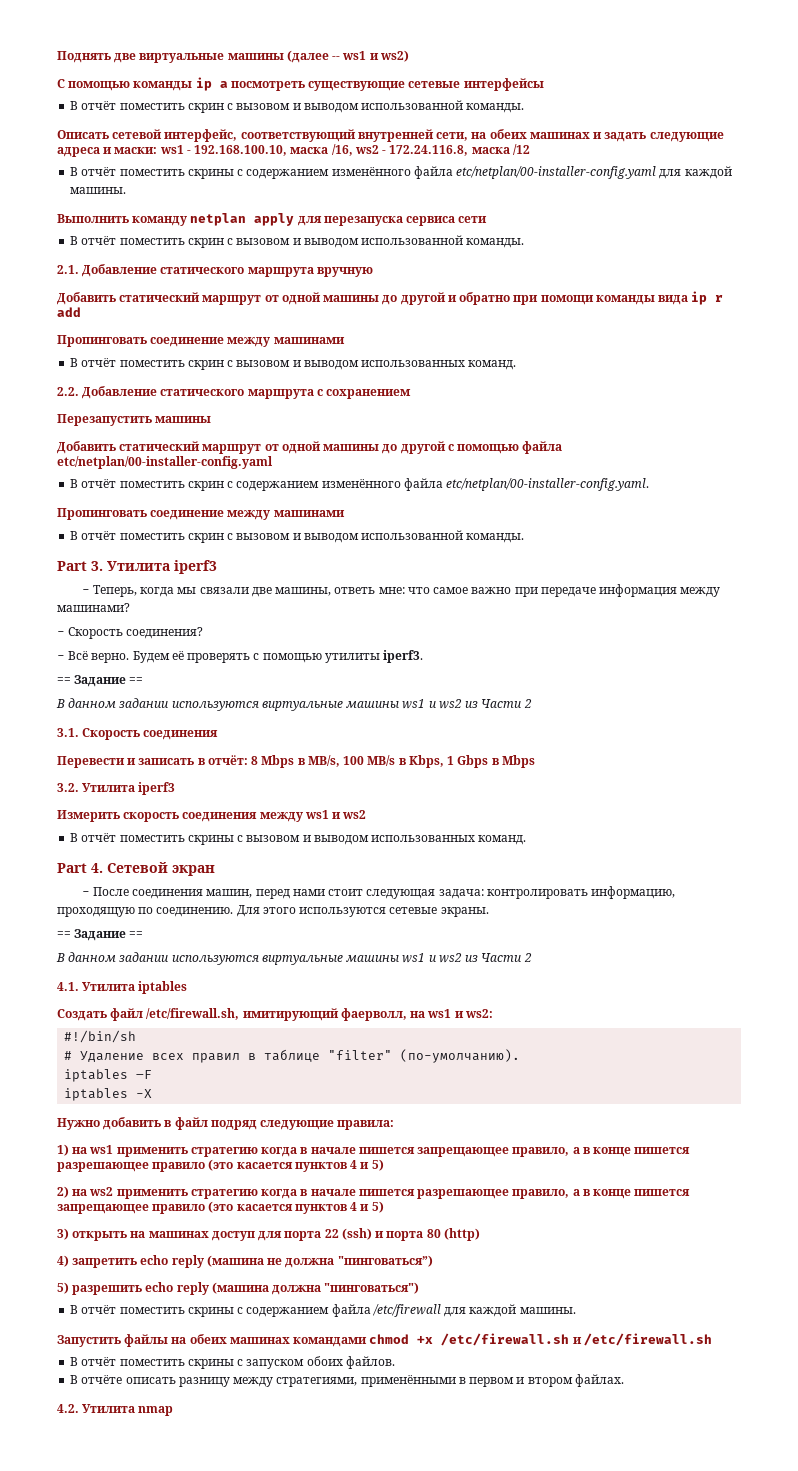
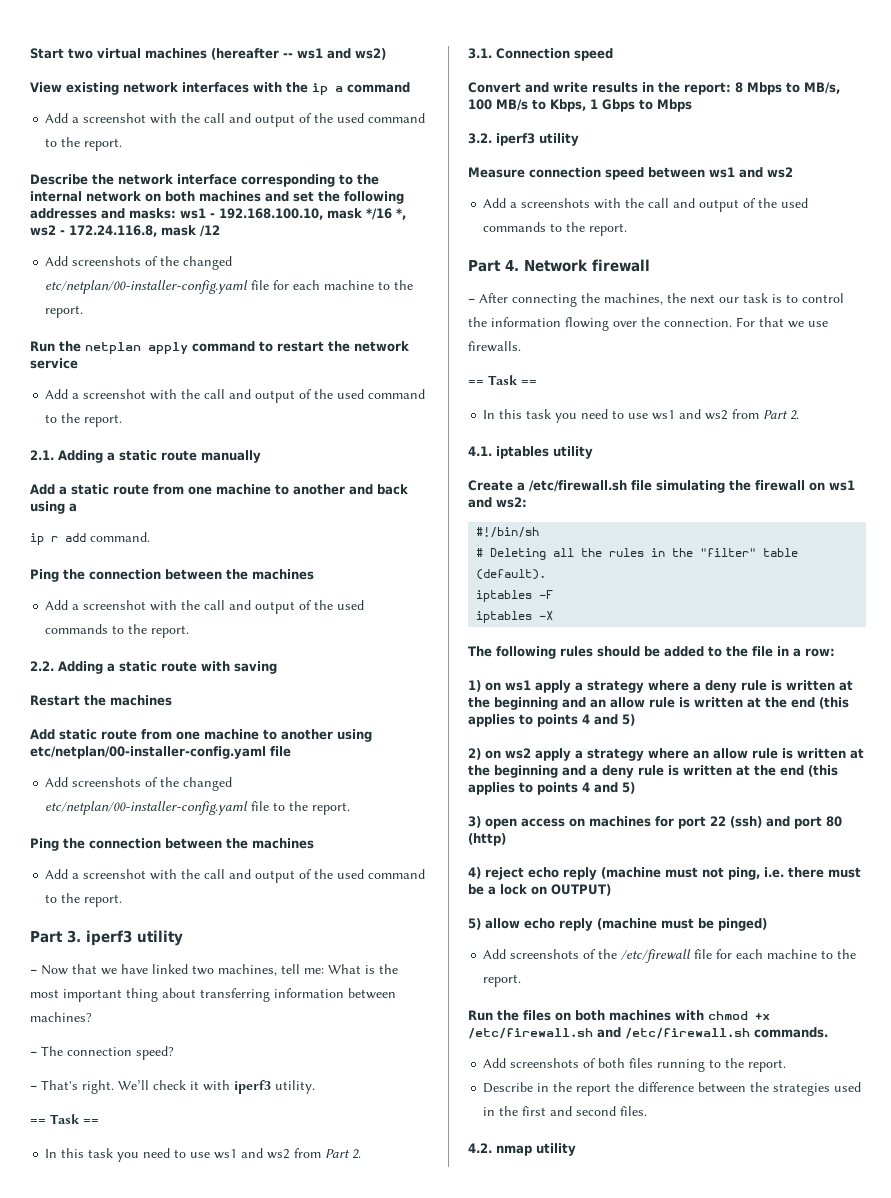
- Поднять две виртуальные машины (далее -- ws1 и ws2)
+ Start two virtual machines (hereafter -- ws1 and ws2)
- С помощью команды ip a посмотреть существующие сетевые интерфейсы
- В отчёт поместить скрин с вызовом и выводом использованной команды.
- Описать сетевой интерфейс, соответствующий внутренней сети, на обеих машинах и задать следующие адреса и маски: ws1 - 192.168.100.10, маска /16, ws2 - 172.24.116.8, маска /12
+ View existing network interfaces with the ip a command
+ Add a screenshot with the call and output of the used command to the report.
+ Describe the network interface corresponding to the internal network on both machines and set the following addresses and masks: ws1 - 192.168.100.10, mask */16 *, ws2 - 172.24.116.8, mask /12
- В отчёт поместить скрины с содержанием изменённого файла etc/netplan/00-installer-config.yaml для каждой машины.
- Выполнить команду netplan apply для перезапуска сервиса сети
- В отчёт поместить скрин с вызовом и выводом использованной команды.
- 2.1. Добавление статического маршрута вручную
- Добавить статический маршрут от одной машины до другой и обратно при помощи команды вида ip r add
- Пропинговать соединение между машинами
- В отчёт поместить скрин с вызовом и выводом использованных команд.
- 2.2. Добавление статического маршрута с сохранением
- Перезапустить машины
- Добавить статический маршрут от одной машины до другой с помощью файла etc/netplan/00-installer-config.yaml
- В отчёт поместить скрин с содержанием изменённого файла etc/netplan/00-installer-config.yaml.
- Пропинговать соединение между машинами
- В отчёт поместить скрин с вызовом и выводом использованной команды.
+ Add screenshots of the changed etc/netplan/00-installer-config.yaml file for each machine to the report.
+ Run the netplan apply command to restart the network service
+ Add a screenshot with the call and output of the used command to the report.
+ 2.1. Adding a static route manually
+ Add a static route from one machine to another and back using a
+ ip r add command.
+ Ping the connection between the machines
+ Add a screenshot with the call and output of the used commands to the report.
+ 2.2. Adding a static route with saving
+ Restart the machines
+ Add static route from one machine to another using etc/netplan/00-installer-config.yaml file
+ Add screenshots of the changed etc/netplan/00-installer-config.yaml file to the report.
+ Ping the connection between the machines
+ Add a screenshot with the call and output of the used command to the report.
- Part 3. Утилита iperf3
- - Теперь, когда мы связали две машины, ответь мне: что самое важно при передаче информация между машинами?
- - Скорость соединения?
- - Всё верно. Будем её проверять с помощью утилиты iperf3.
- == Задание ==
- В данном задании используются виртуальные машины ws1 и ws2 из Части 2
- 3.1. Скорость соединения
- Перевести и записать в отчёт: 8 Mbps в MB/s, 100 MB/s в Kbps, 1 Gbps в Mbps
+ Part 3. iperf3 utility
+ - Now that we have linked two machines, tell me: What is the most important thing about transferring information between machines?
+ - The connection speed?
+ - That's right. We’ll check it with iperf3 utility.
+ == Task ==
+ In this task you need to use ws1 and ws2 from Part 2.
+ 3.1. Connection speed
+ Convert and write results in the report: 8 Mbps to MB/s, 100 MB/s to Kbps, 1 Gbps to Mbps
- 3.2. Утилита iperf3
- Измерить скорость соединения между ws1 и ws2
- В отчёт поместить скрины с вызовом и выводом использованных команд.
+ 3.2. iperf3 utility
+ Measure connection speed between ws1 and ws2
+ Add a screenshots with the call and output of the used commands to the report.
- Part 4. Сетевой экран
- - После соединения машин, перед нами стоит следующая задача: контролировать информацию, проходящую по соединению. Для этого используются сетевые экраны.
- == Задание ==
- В данном задании используются виртуальные машины ws1 и ws2 из Части 2
+ Part 4. Network firewall
+ - After connecting the machines, the next our task is to control the information flowing over the connection. For that we use firewalls.
+ == Task ==
+ In this task you need to use ws1 and ws2 from Part 2.
- 4.1. Утилита iptables
- Создать файл /etc/firewall.sh, имитирующий фаерволл, на ws1 и ws2:
+ 4.1. iptables utility
+ Create a /etc/firewall.sh file simulating the firewall on ws1 and ws2:
  #!/bin/sh
- # Удаление всех правил в таблице "filter" (по-умолчанию).
- iptables –F
- iptables -X
- Нужно добавить в файл подряд следующие правила:
- 1) на ws1 применить стратегию когда в начале пишется запрещающее правило, а в конце пишется разрешающее правило (это касается пунктов 4 и 5)
- 2) на ws2 применить стратегию когда в начале пишется разрешающее правило, а в конце пишется запрещающее правило (это касается пунктов 4 и 5)
- 3) открыть на машинах доступ для порта 22 (ssh) и порта 80 (http)
+ # Deleting all the rules in the "filter" table (default).
+ iptables -F
+ iptables –X
+ The following rules should be added to the file in a row:
+ 1) on ws1 apply a strategy where a deny rule is written at the beginning and an allow rule is written at the end (this applies to points 4 and 5)
+ 2) on ws2 apply a strategy where an allow rule is written at the beginning and a deny rule is written at the end (this applies to points 4 and 5)
+ 3) open access on machines for port 22 (ssh) and port 80 (http)
- 4) запретить echo reply (машина не должна "пинговаться”)
- 5) разрешить echo reply (машина должна "пинговаться")
- В отчёт поместить скрины с содержанием файла /etc/firewall для каждой машины.
- Запустить файлы на обеих машинах командами chmod +x /etc/firewall.sh и /etc/firewall.sh
- В отчёт поместить скрины с запуском обоих файлов.
- В отчёте описать разницу между стратегиями, применёнными в первом и втором файлах.
+ 4) reject echo reply (machine must not ping, i.e. there must be a lock on OUTPUT)
+ 5) allow echo reply (machine must be pinged)
+ Add screenshots of the /etc/firewall file for each machine to the report.
+ Run the files on both machines with chmod +x /etc/firewall.sh and /etc/firewall.sh commands.
+ Add screenshots of both files running to the report.
+ Describe in the report the difference between the strategies used in the first and second files.
- 4.2. Утилита nmap
+ 4.2. nmap utility

